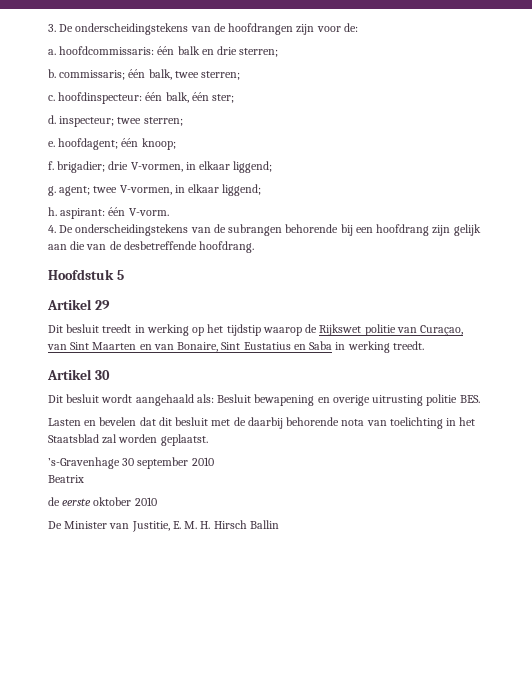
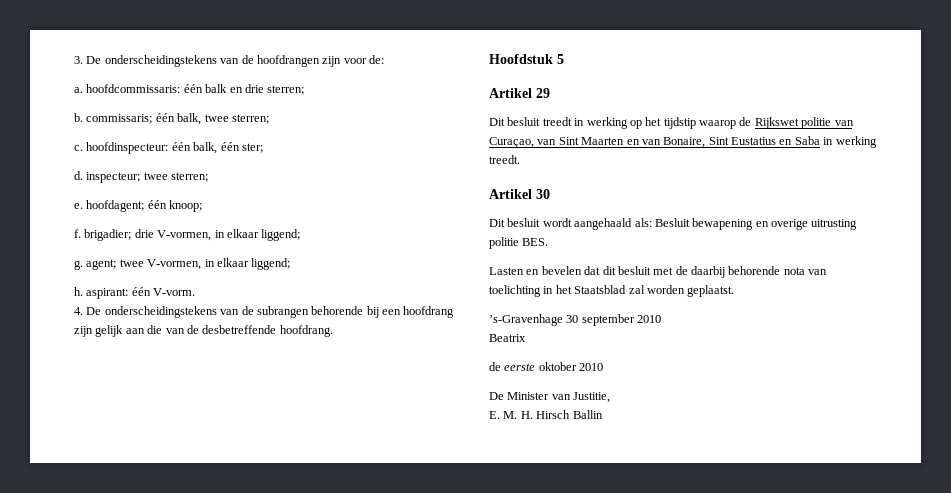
- De Minister van Justitie, E. M. H. Hirsch Ballin
+ De Minister van Justitie,
+ E. M. H. Hirsch Ballin

